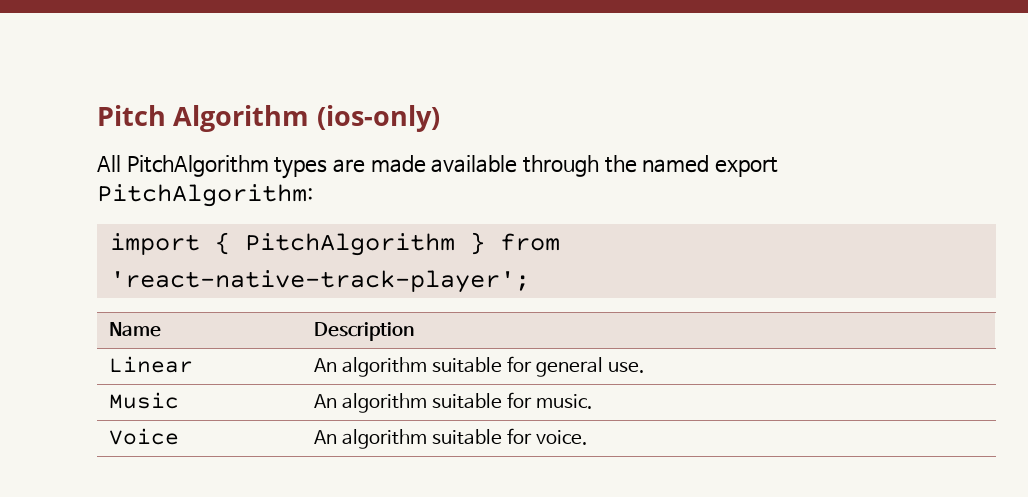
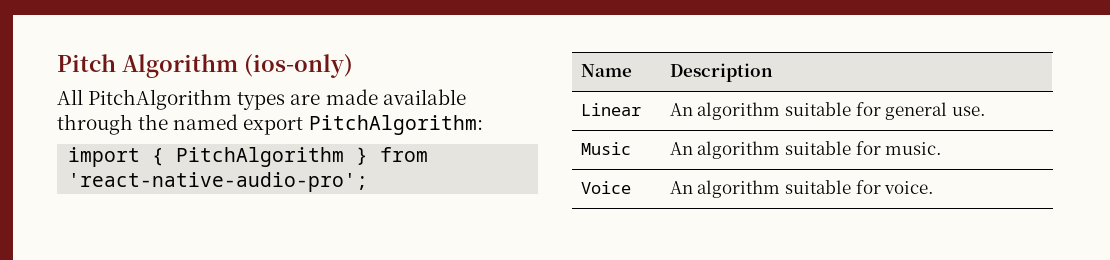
- import { PitchAlgorithm } from 'react-native-track-player';
+ import { PitchAlgorithm } from 'react-native-audio-pro';

